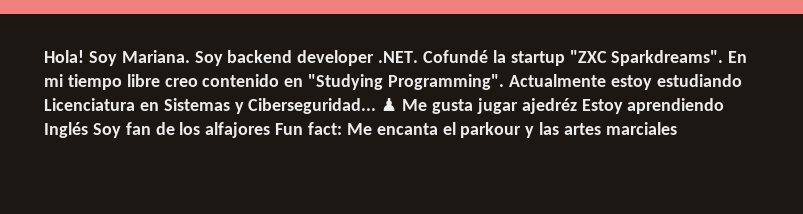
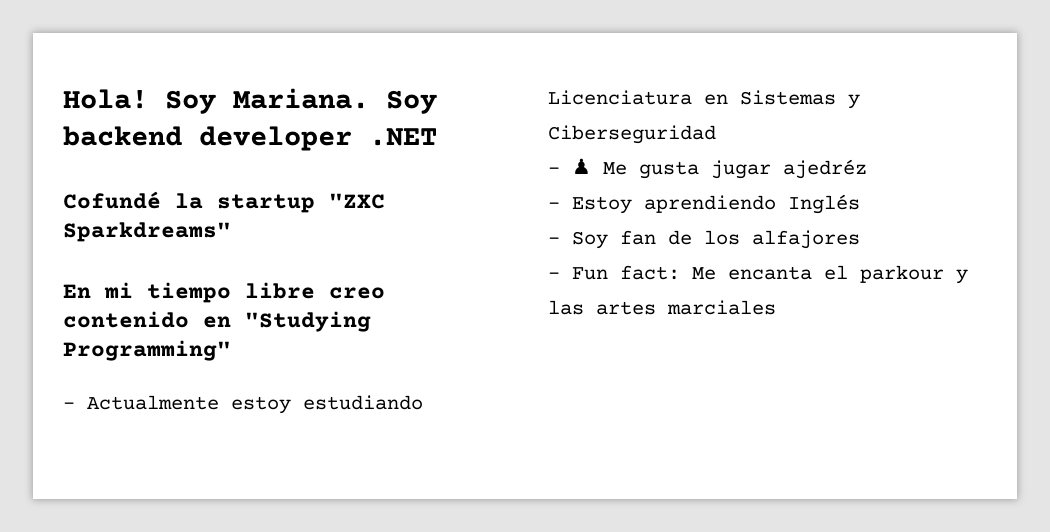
- Soy backend developer .NET. Cofundé la startup "ZXC Sparkdreams". En mi tiempo libre creo contenido en "Studying Programming". Actualmente estoy estudiando Licenciatura en Sistemas y Ciberseguridad... ♟ Me gusta jugar ajedréz Estoy aprendiendo Inglés Soy fan de los alfajores Fun fact: Me encanta el parkour y las artes marciales
+ Soy backend developer .NET
+ Cofundé la startup "ZXC Sparkdreams"
+ En mi tiempo libre creo contenido en "Studying Programming"
+ - Actualmente estoy estudiando Licenciatura en Sistemas y Ciberseguridad
+ - ♟ Me gusta jugar ajedréz
+ - Estoy aprendiendo Inglés
+ - Soy fan de los alfajores
+ - Fun fact: Me encanta el parkour y las artes marciales

